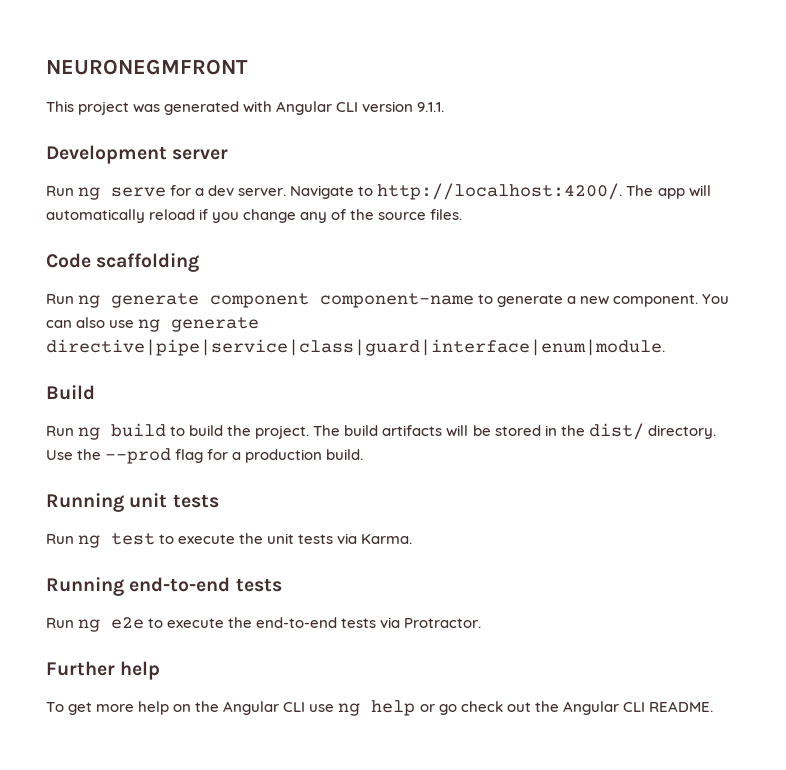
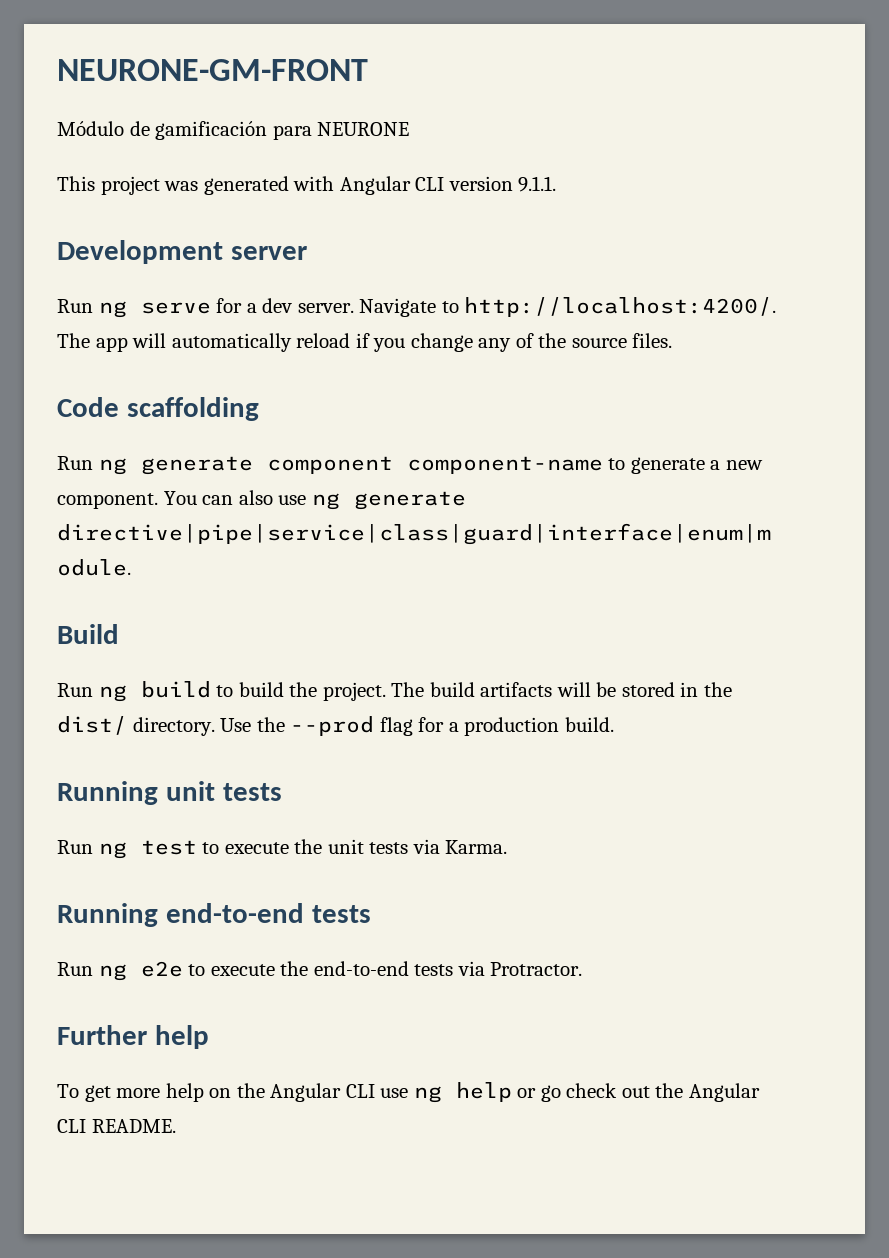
- NEURONEGMFRONT
+ NEURONE-GM-FRONT
+ Módulo de gamificación para NEURONE

